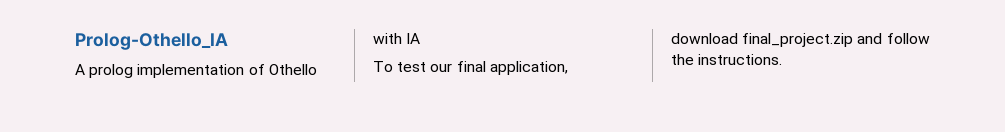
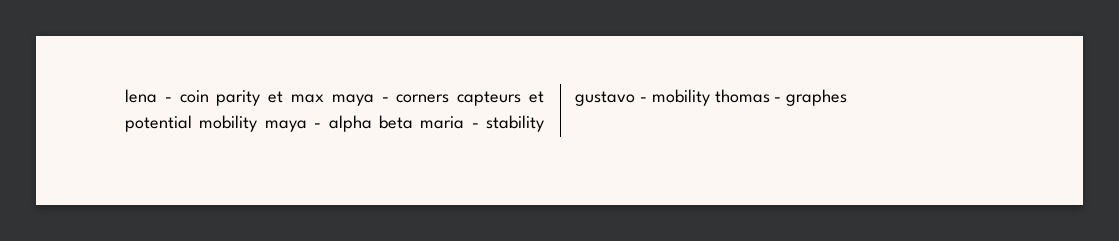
- Prolog-Othello_IA
- A prolog implementation of Othello with IA
- To test our final application, download final_project.zip and follow the instructions.
+ lena - coin parity et max maya - corners capteurs et potential mobility maya - alpha beta maria - stability gustavo - mobility thomas - graphes

